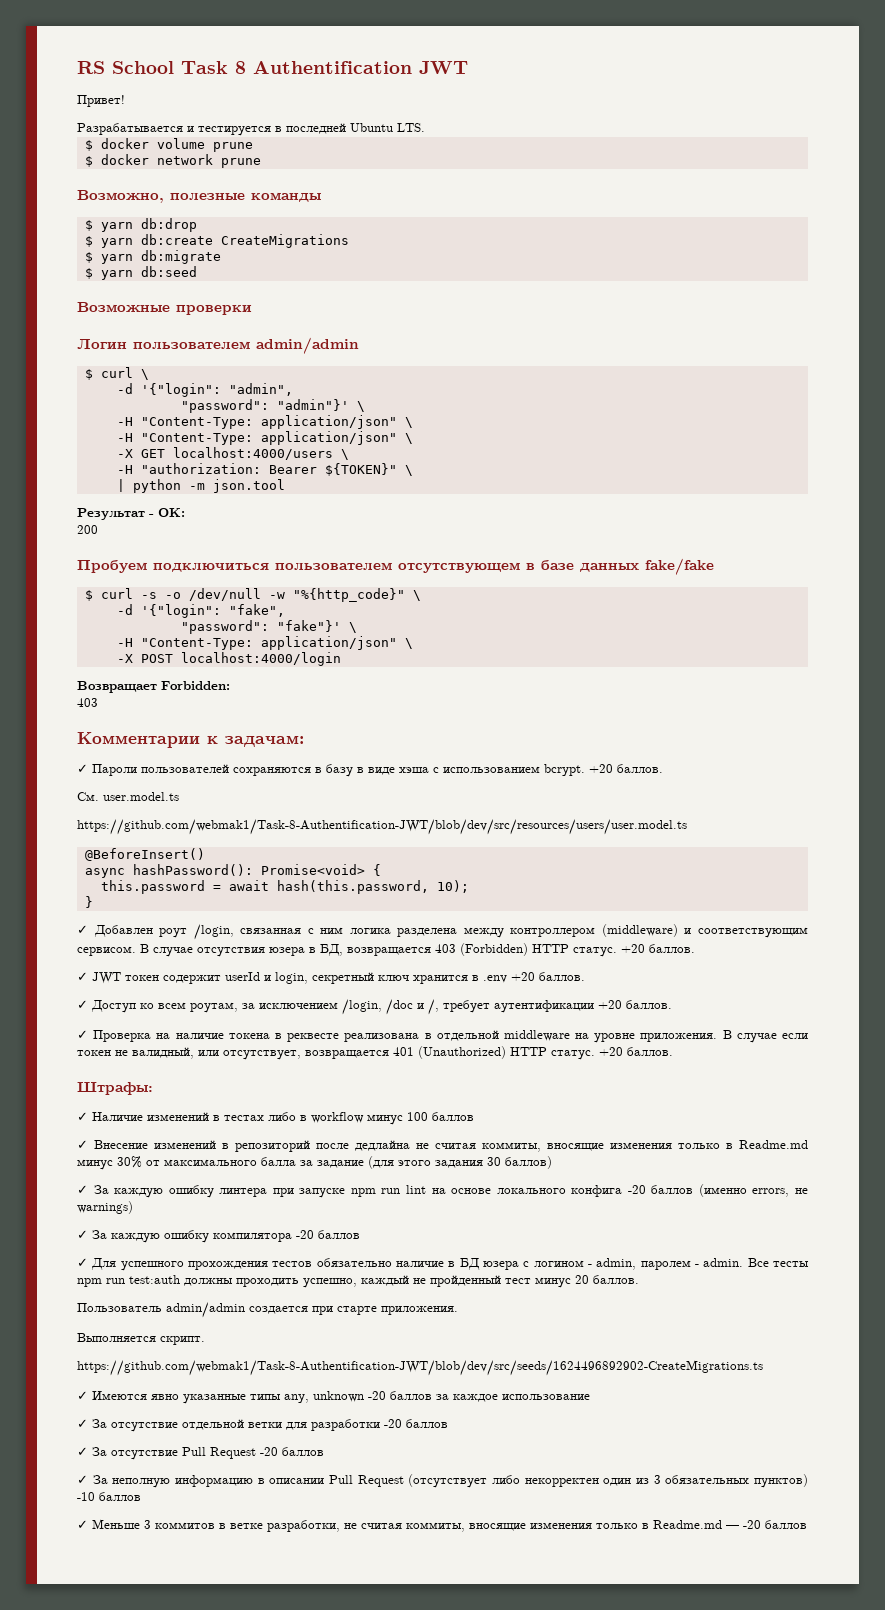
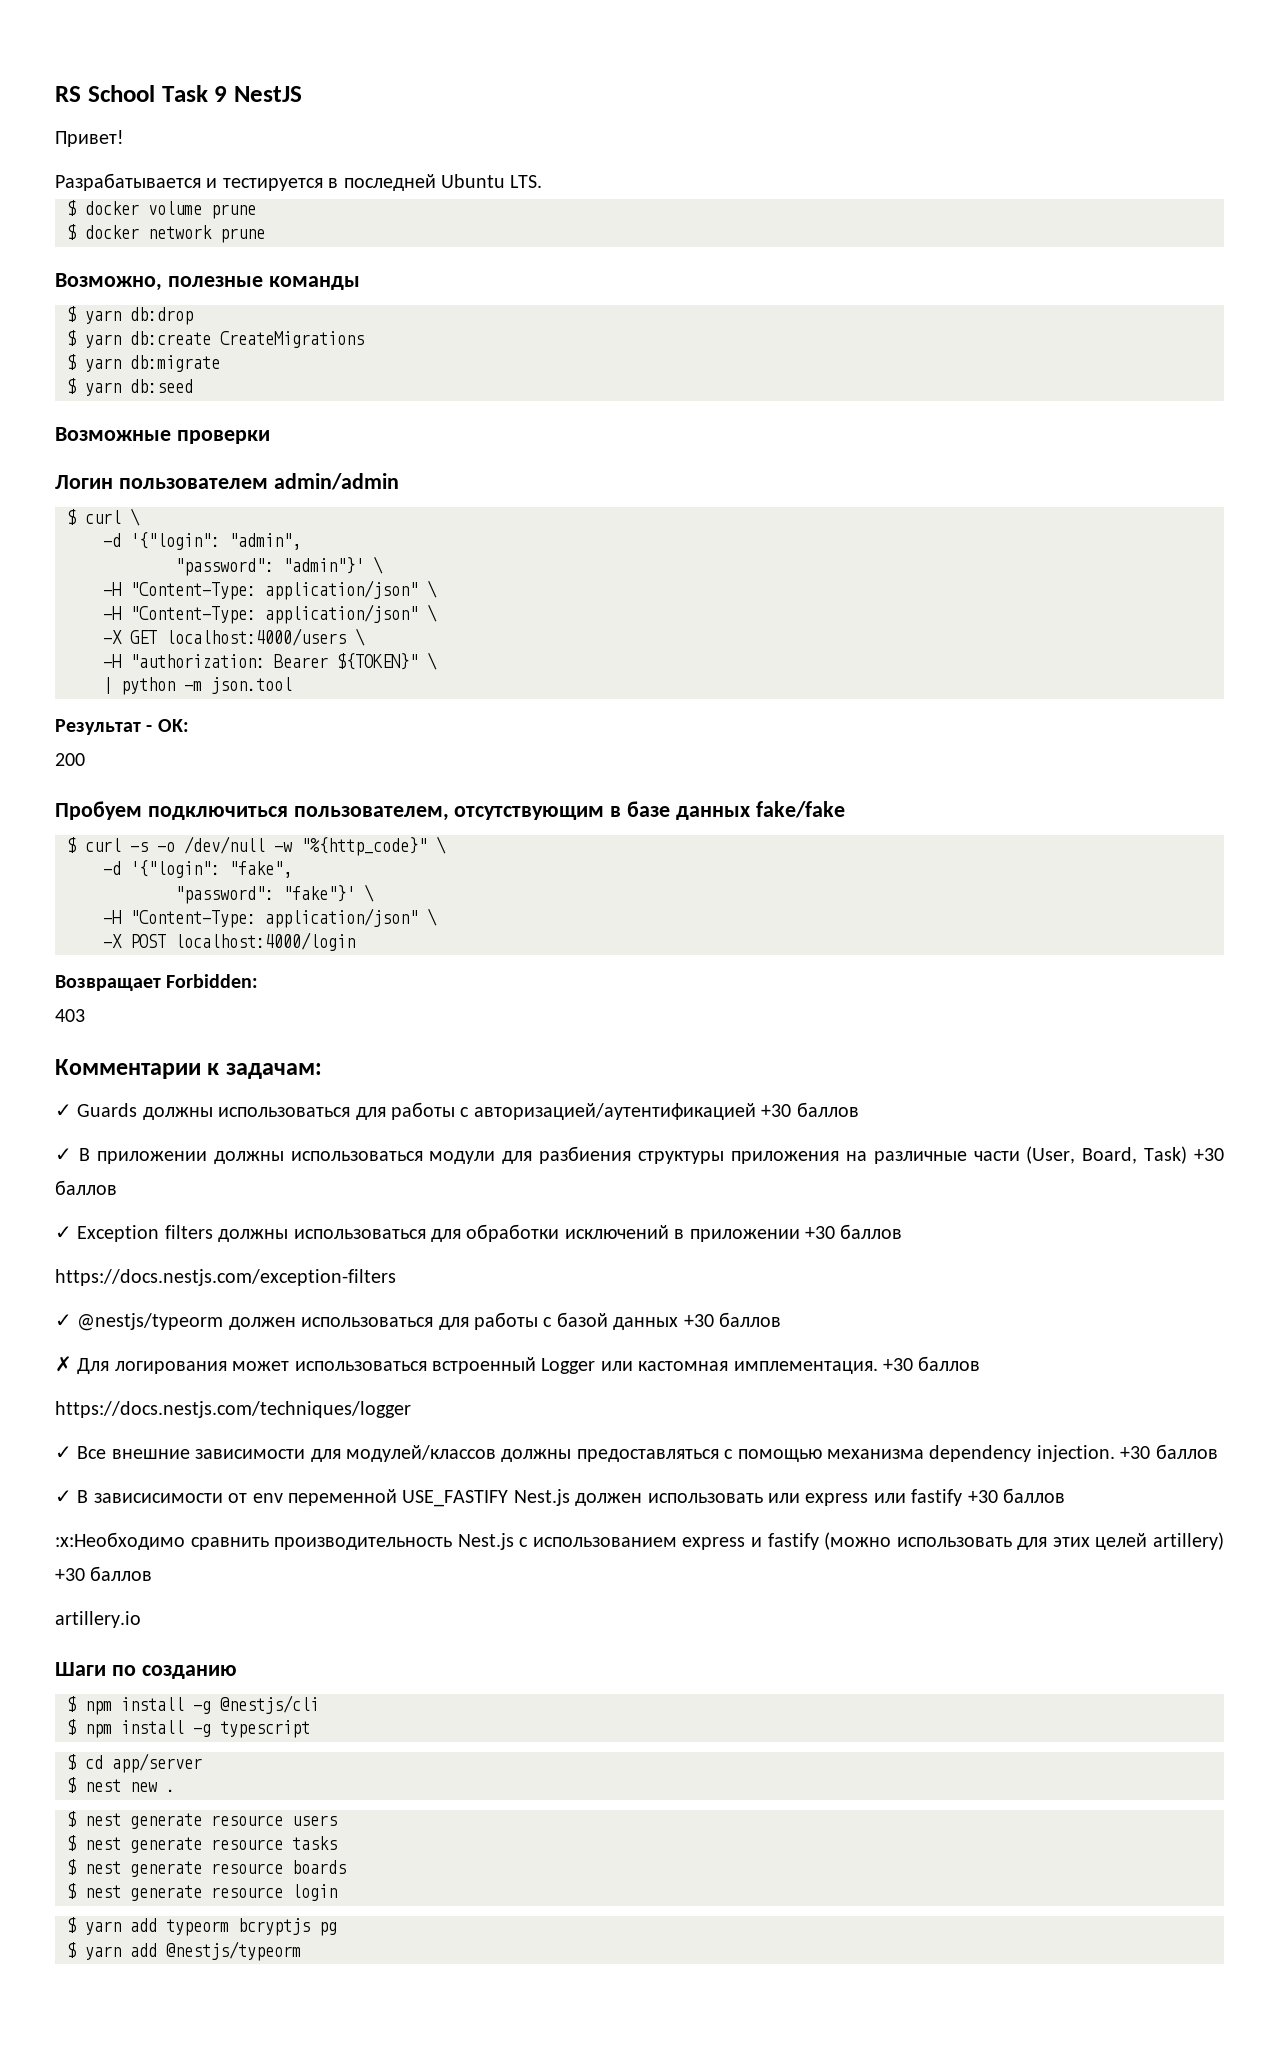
- RS School Task 8 Authentification JWT
+ RS School Task 9 NestJS
- Пробуем подключиться пользователем отсутствующем в базе данных fake/fake
+ Пробуем подключиться пользователем, отсутствующим в базе данных fake/fake
- ✓ Пароли пользователей сохраняются в базу в виде хэша с использованием bcrypt. +20 баллов.
- См. user.model.ts
- https://github.com/webmak1/Task-8-Authentification-JWT/blob/dev/src/resources/users/user.model.ts
- @BeforeInsert()
- async hashPassword(): Promise<void> {
- this.password = await hash(this.password, 10);
- }
- ✓ Добавлен роут /login, связанная с ним логика разделена между контроллером (middleware) и соответствующим сервисом. В случае отсутствия юзера в БД, возвращается 403 (Forbidden) HTTP статус. +20 баллов.
- ✓ JWT токен содержит userId и login, секретный ключ хранится в .env +20 баллов.
- ✓ Доступ ко всем роутам, за исключением /login, /doc и /, требует аутентификации +20 баллов.
- ✓ Проверка на наличие токена в реквесте реализована в отдельной middleware на уровне приложения. В случае если токен не валидный, или отсутствует, возвращается 401 (Unauthorized) HTTP статус. +20 баллов.
- Штрафы:
- ✓ Наличие изменений в тестах либо в workflow минус 100 баллов
- ✓ Внесение изменений в репозиторий после дедлайна не считая коммиты, вносящие изменения только в Readme.md минус 30% от максимального балла за задание (для этого задания 30 баллов)
- ✓ За каждую ошибку линтера при запуске npm run lint на основе локального конфига -20 баллов (именно errors, не warnings)
- ✓ За каждую ошибку компилятора -20 баллов
- ✓ Для успешного прохождения тестов обязательно наличие в БД юзера с логином - admin, паролем - admin. Все тесты npm run test:auth должны проходить успешно, каждый не пройденный тест минус 20 баллов.
- Пользователь admin/admin создается при старте приложения.
- Выполняется скрипт.
- https://github.com/webmak1/Task-8-Authentification-JWT/blob/dev/src/seeds/1624496892902-CreateMigrations.ts
- ✓ Имеются явно указанные типы any, unknown -20 баллов за каждое использование
- ✓ За отсутствие отдельной ветки для разработки -20 баллов
- ✓ За отсутствие Pull Request -20 баллов
- ✓ За неполную информацию в описании Pull Request (отсутствует либо некорректен один из 3 обязательных пунктов) -10 баллов
- ✓ Меньше 3 коммитов в ветке разработки, не считая коммиты, вносящие изменения только в Readme.md — -20 баллов
+ ✓ Guards должны использоваться для работы с авторизацией/аутентификацией +30 баллов
+ ✓ В приложении должны использоваться модули для разбиения структуры приложения на различные части (User, Board, Task) +30 баллов
+ ✓ Exception filters должны использоваться для обработки исключений в приложении +30 баллов
+ https://docs.nestjs.com/exception-filters
+ ✓ @nestjs/typeorm должен использоваться для работы с базой данных +30 баллов
+ ✗ Для логирования может использоваться встроенный Logger или кастомная имплементация. +30 баллов
+ https://docs.nestjs.com/techniques/logger
+ ✓ Все внешние зависимости для модулей/классов должны предоставляться с помощью механизма dependency injection. +30 баллов
+ ✓ В зависисимости от env переменной USE_FASTIFY Nest.js должен использовать или express или fastify +30 баллов
+ :x:Необходимо сравнить производительность Nest.js с использованием express и fastify (можно использовать для этих целей artillery) +30 баллов
+ artillery.io
+ Шаги по созданию
+ $ npm install -g @nestjs/cli
+ $ npm install -g typescript
+ $ cd app/server
+ $ nest new .
+ $ nest generate resource users
+ $ nest generate resource tasks
+ $ nest generate resource boards
+ $ nest generate resource login
+ $ yarn add typeorm bcryptjs pg
+ $ yarn add @nestjs/typeorm

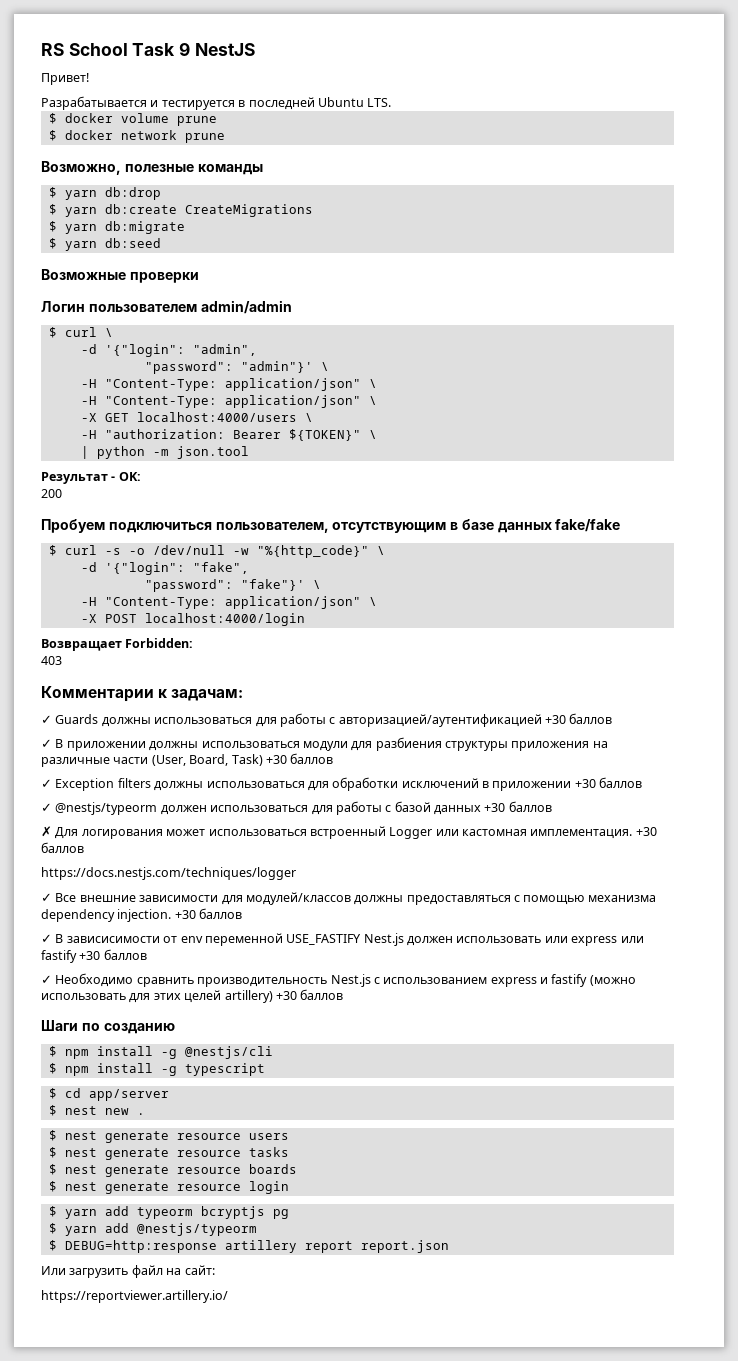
- https://docs.nestjs.com/exception-filters
- :x:Необходимо сравнить производительность Nest.js с использованием express и fastify (можно использовать для этих целей artillery) +30 баллов
+ ✓ Необходимо сравнить производительность Nest.js с использованием express и fastify (можно использовать для этих целей artillery) +30 баллов
- artillery.io
+ $ DEBUG=http:response artillery report report.json
+ Или загрузить файл на сайт:
+ https://reportviewer.artillery.io/

